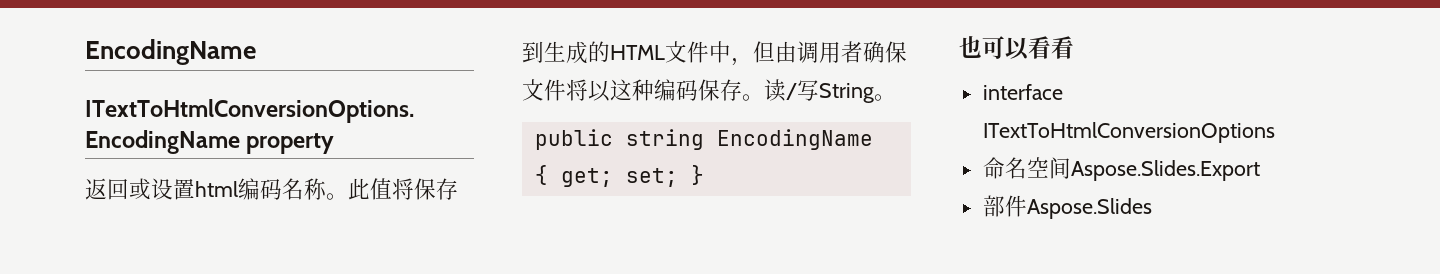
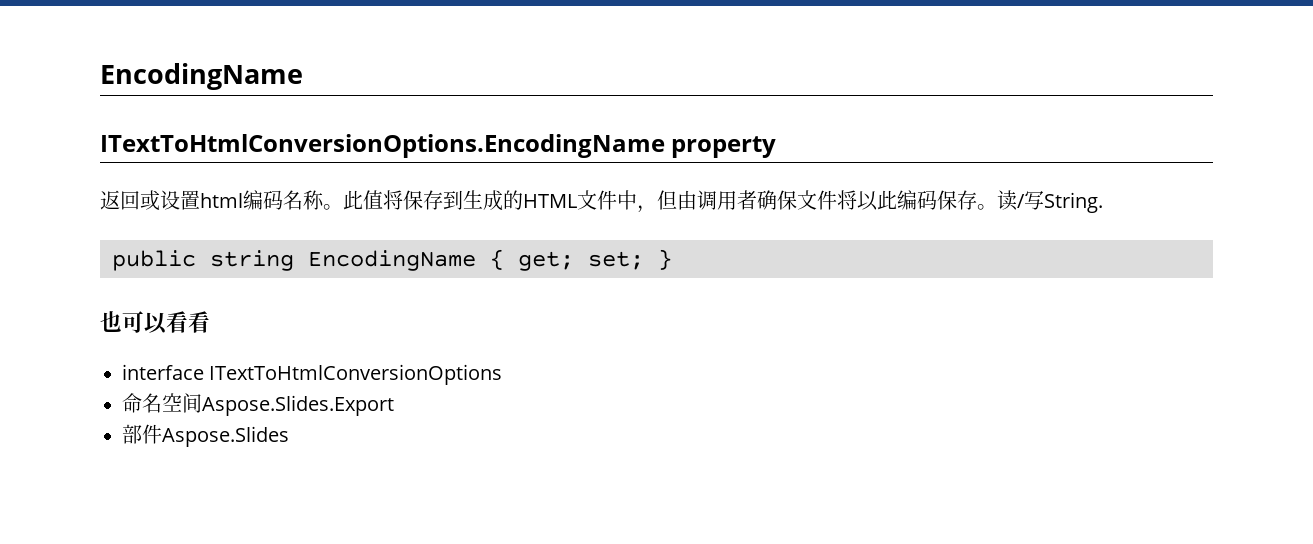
- 此值将保存到生成的HTML文件中，但由调用者确保文件将以这种编码保存。
+ 此值将保存到生成的HTML文件中，但由调用者确保文件将以此编码保存。
- 读/写String。
+ 读/写String.

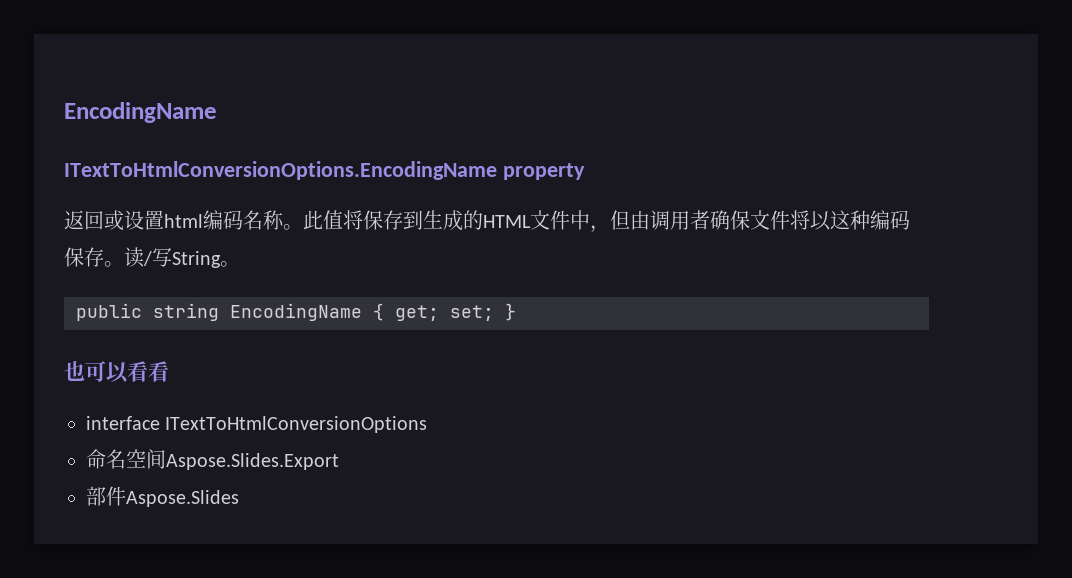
- 此值将保存到生成的HTML文件中，但由调用者确保文件将以此编码保存。
+ 此值将保存到生成的HTML文件中，但由调用者确保文件将以这种编码保存。
- 读/写String.
+ 读/写String。

